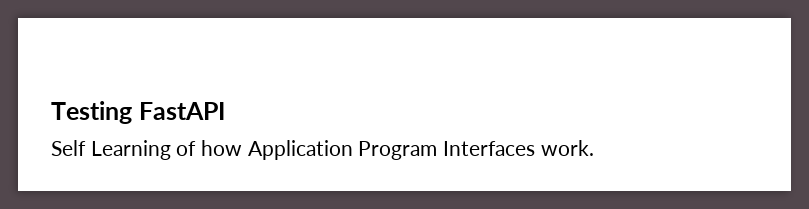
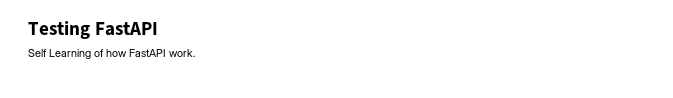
- Self Learning of how Application Program Interfaces work.
+ Self Learning of how FastAPI work.

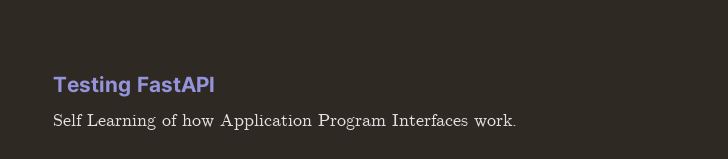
- Self Learning of how FastAPI work.
+ Self Learning of how Application Program Interfaces work.

